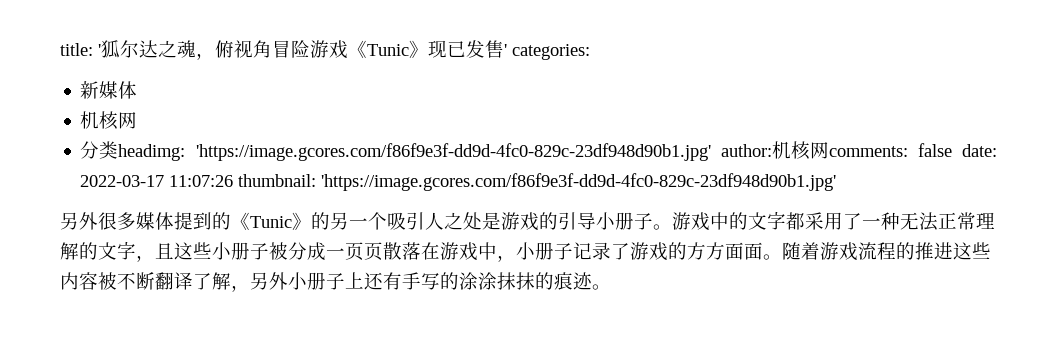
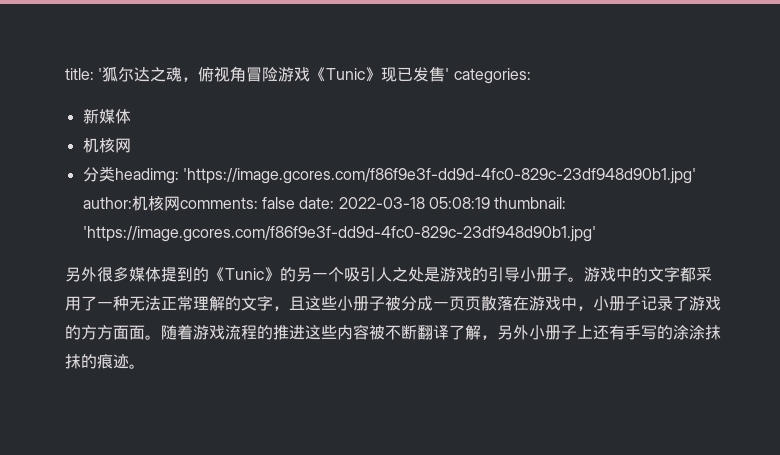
- 分类headimg: 'https://image.gcores.com/f86f9e3f-dd9d-4fc0-829c-23df948d90b1.jpg' author:机核网comments: false date: 2022-03-17 11:07:26 thumbnail: 'https://image.gcores.com/f86f9e3f-dd9d-4fc0-829c-23df948d90b1.jpg'
+ 分类headimg: 'https://image.gcores.com/f86f9e3f-dd9d-4fc0-829c-23df948d90b1.jpg' author:机核网comments: false date: 2022-03-18 05:08:19 thumbnail: 'https://image.gcores.com/f86f9e3f-dd9d-4fc0-829c-23df948d90b1.jpg'

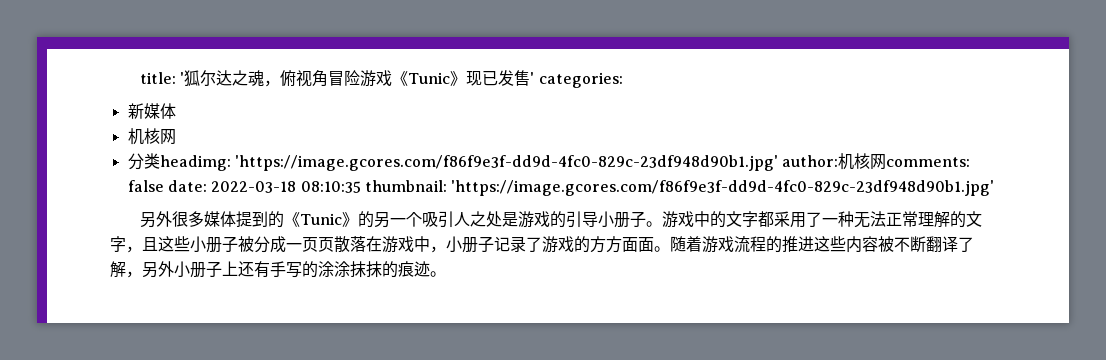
- 分类headimg: 'https://image.gcores.com/f86f9e3f-dd9d-4fc0-829c-23df948d90b1.jpg' author:机核网comments: false date: 2022-03-18 05:08:19 thumbnail: 'https://image.gcores.com/f86f9e3f-dd9d-4fc0-829c-23df948d90b1.jpg'
+ 分类headimg: 'https://image.gcores.com/f86f9e3f-dd9d-4fc0-829c-23df948d90b1.jpg' author:机核网comments: false date: 2022-03-18 08:10:35 thumbnail: 'https://image.gcores.com/f86f9e3f-dd9d-4fc0-829c-23df948d90b1.jpg'

